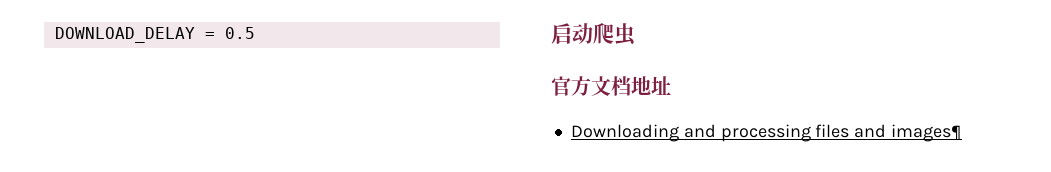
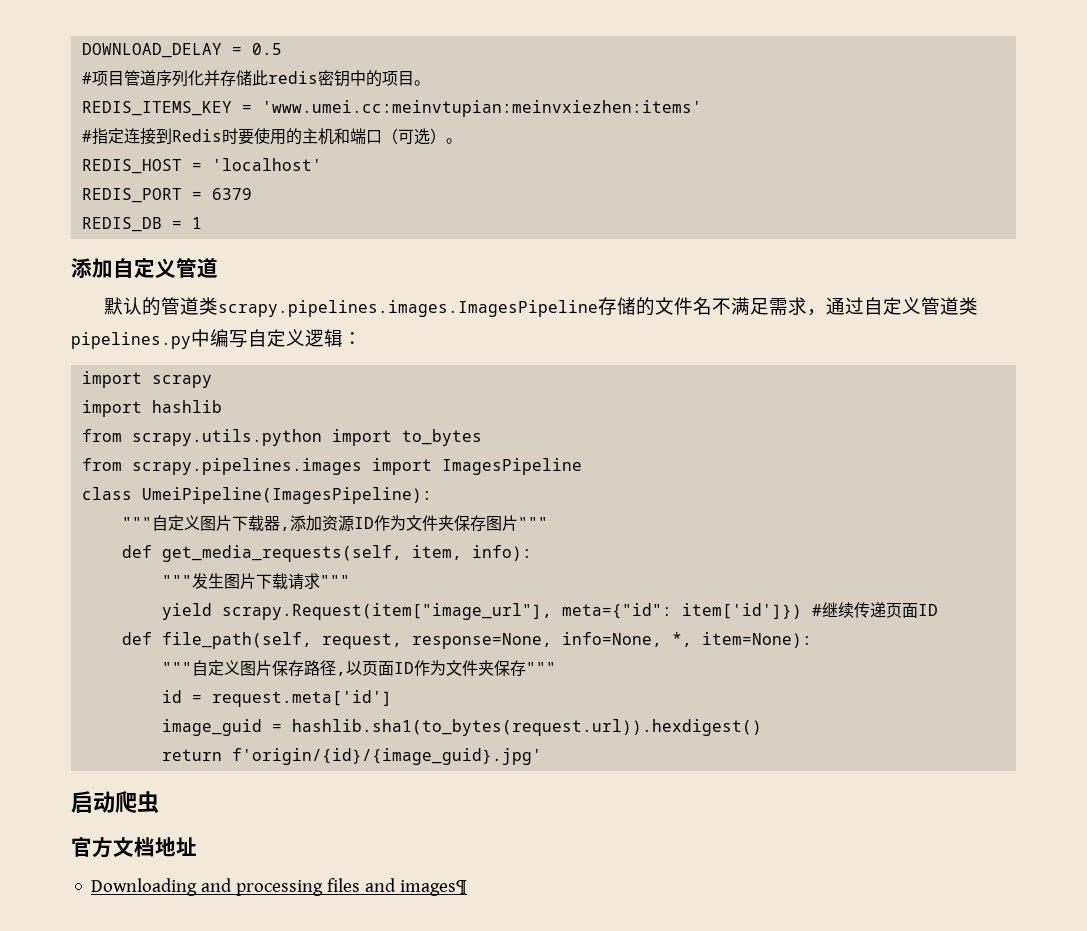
+ #项目管道序列化并存储此redis密钥中的项目。
+ REDIS_ITEMS_KEY = 'www.umei.cc:meinvtupian:meinvxiezhen:items'
+ #指定连接到Redis时要使用的主机和端口（可选）。
+ REDIS_HOST = 'localhost'
+ REDIS_PORT = 6379
+ REDIS_DB = 1
+ 添加自定义管道
+ 默认的管道类scrapy.pipelines.images.ImagesPipeline存储的文件名不满足需求，通过自定义管道类pipelines.py中编写自定义逻辑：
+ import scrapy
+ import hashlib
+ from scrapy.utils.python import to_bytes
+ from scrapy.pipelines.images import ImagesPipeline
+ class UmeiPipeline(ImagesPipeline):
+ """自定义图片下载器,添加资源ID作为文件夹保存图片"""
+ def get_media_requests(self, item, info):
+ """发生图片下载请求"""
+ yield scrapy.Request(item["image_url"], meta={"id": item['id']}) #继续传递页面ID
+ def file_path(self, request, response=None, info=None, *, item=None):
+ """自定义图片保存路径,以页面ID作为文件夹保存"""
+ id = request.meta['id']
+ image_guid = hashlib.sha1(to_bytes(request.url)).hexdigest()
+ return f'origin/{id}/{image_guid}.jpg'

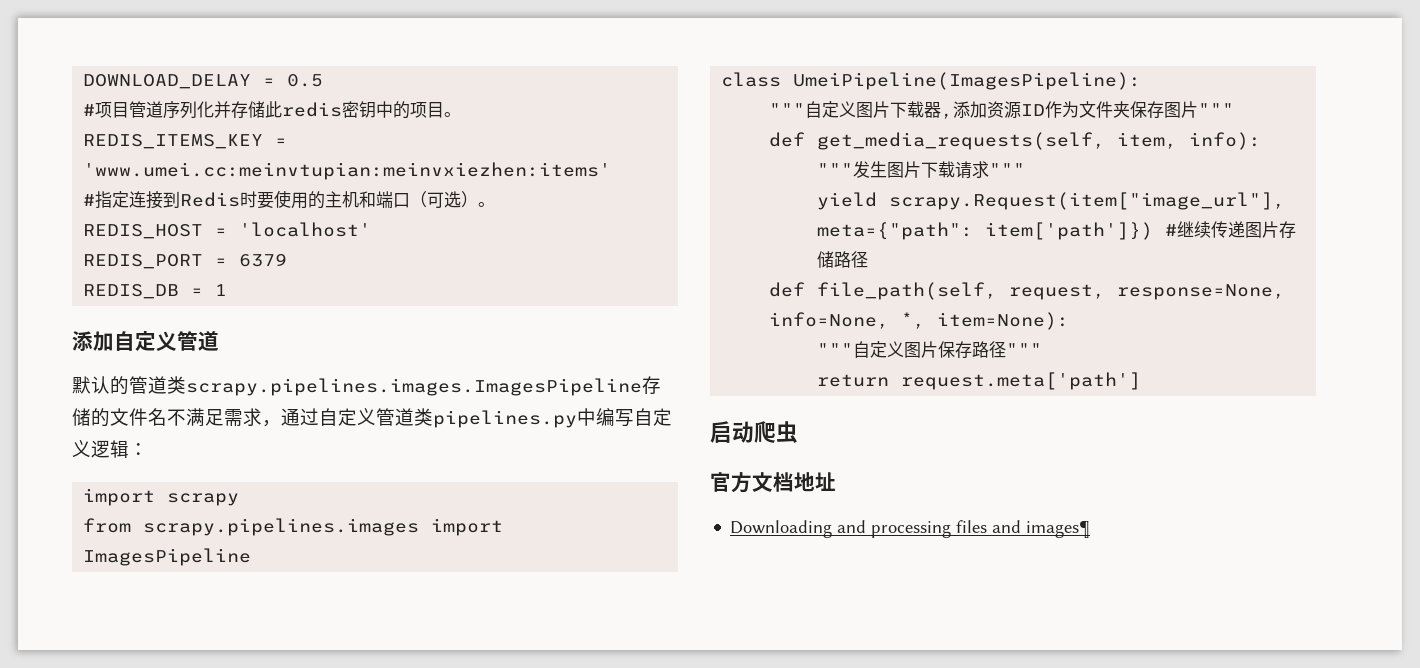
- import hashlib
- from scrapy.utils.python import to_bytes
- yield scrapy.Request(item["image_url"], meta={"id": item['id']}) #继续传递页面ID
+ yield scrapy.Request(item["image_url"], meta={"path": item['path']}) #继续传递图片存储路径
- """自定义图片保存路径,以页面ID作为文件夹保存"""
- id = request.meta['id']
- image_guid = hashlib.sha1(to_bytes(request.url)).hexdigest()
+ """自定义图片保存路径"""
- return f'origin/{id}/{image_guid}.jpg'
+ return request.meta['path']

